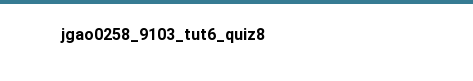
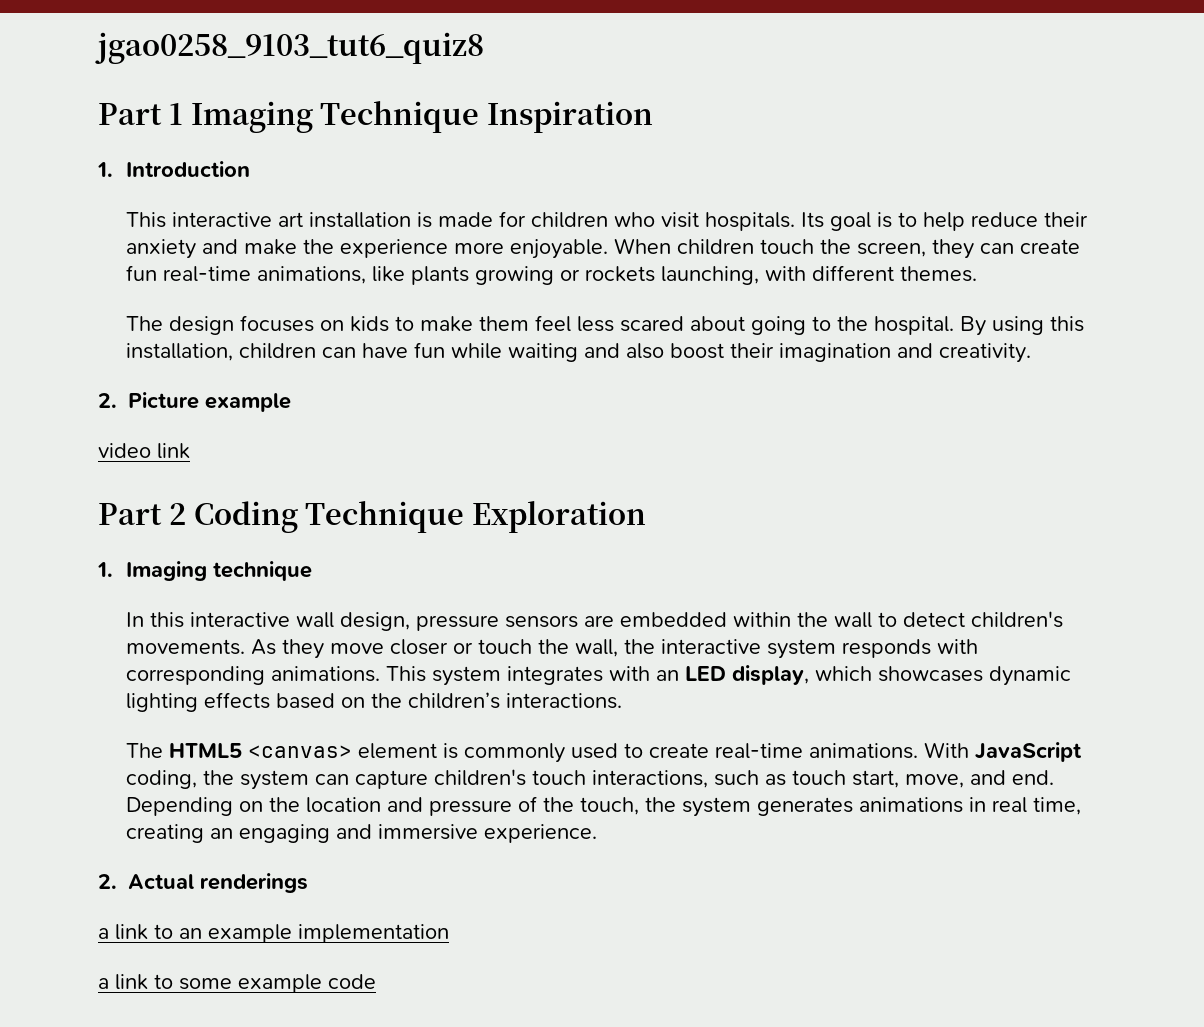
+ Part 1 Imaging Technique Inspiration
+ 1. Introduction
+ This interactive art installation is made for children who visit hospitals. Its goal is to help reduce their anxiety and make the experience more enjoyable. When children touch the screen, they can create fun real-time animations, like plants growing or rockets launching, with different themes.
+ The design focuses on kids to make them feel less scared about going to the hospital. By using this installation, children can have fun while waiting and also boost their imagination and creativity.
+ 2. Picture example
+ video link
+ Part 2 Coding Technique Exploration
+ 1. Imaging technique
+ In this interactive wall design, pressure sensors are embedded within the wall to detect children's movements. As they move closer or touch the wall, the interactive system responds with corresponding animations. This system integrates with an LED display, which showcases dynamic lighting effects based on the children’s interactions.
+ The HTML5 <canvas> element is commonly used to create real-time animations. With JavaScript coding, the system can capture children's touch interactions, such as touch start, move, and end. Depending on the location and pressure of the touch, the system generates animations in real time, creating an engaging and immersive experience.
+ 2. Actual renderings
+ a link to an example implementation
+ a link to some example code

